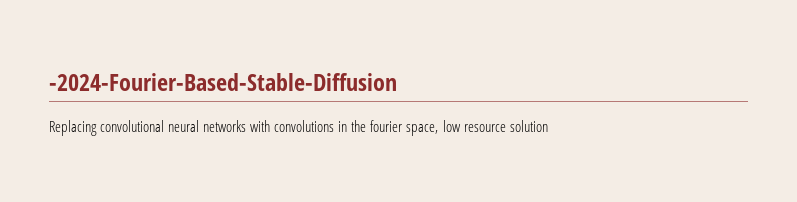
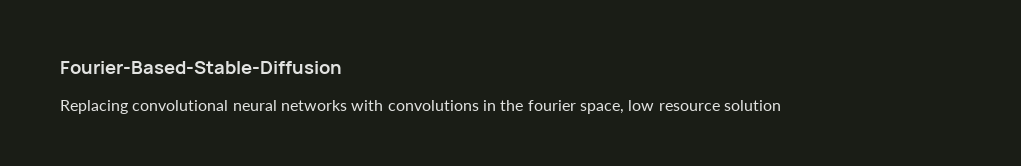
- -2024-Fourier-Based-Stable-Diffusion
+ Fourier-Based-Stable-Diffusion

